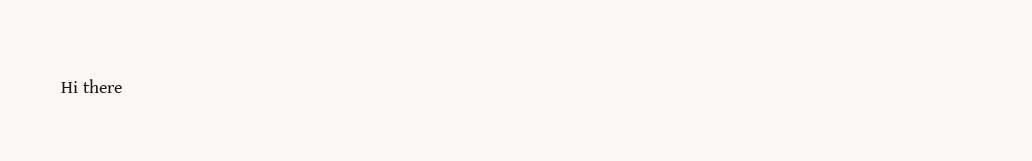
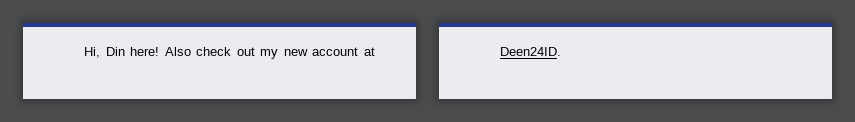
- Hi there
+ Hi, Din here! Also check out my new account at Deen24ID.

